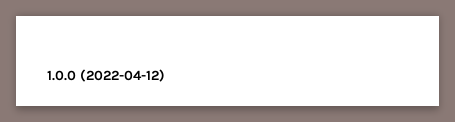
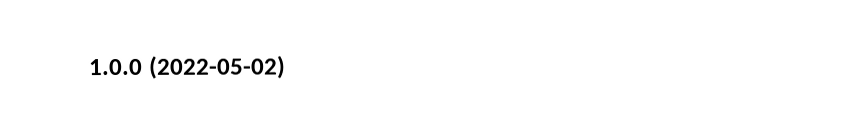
- 1.0.0 (2022-04-12)
+ 1.0.0 (2022-05-02)

